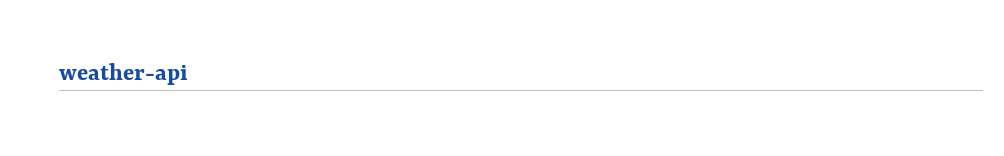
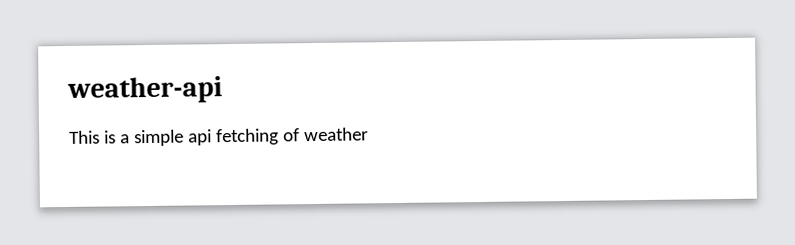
+ This is a simple api fetching of weather

